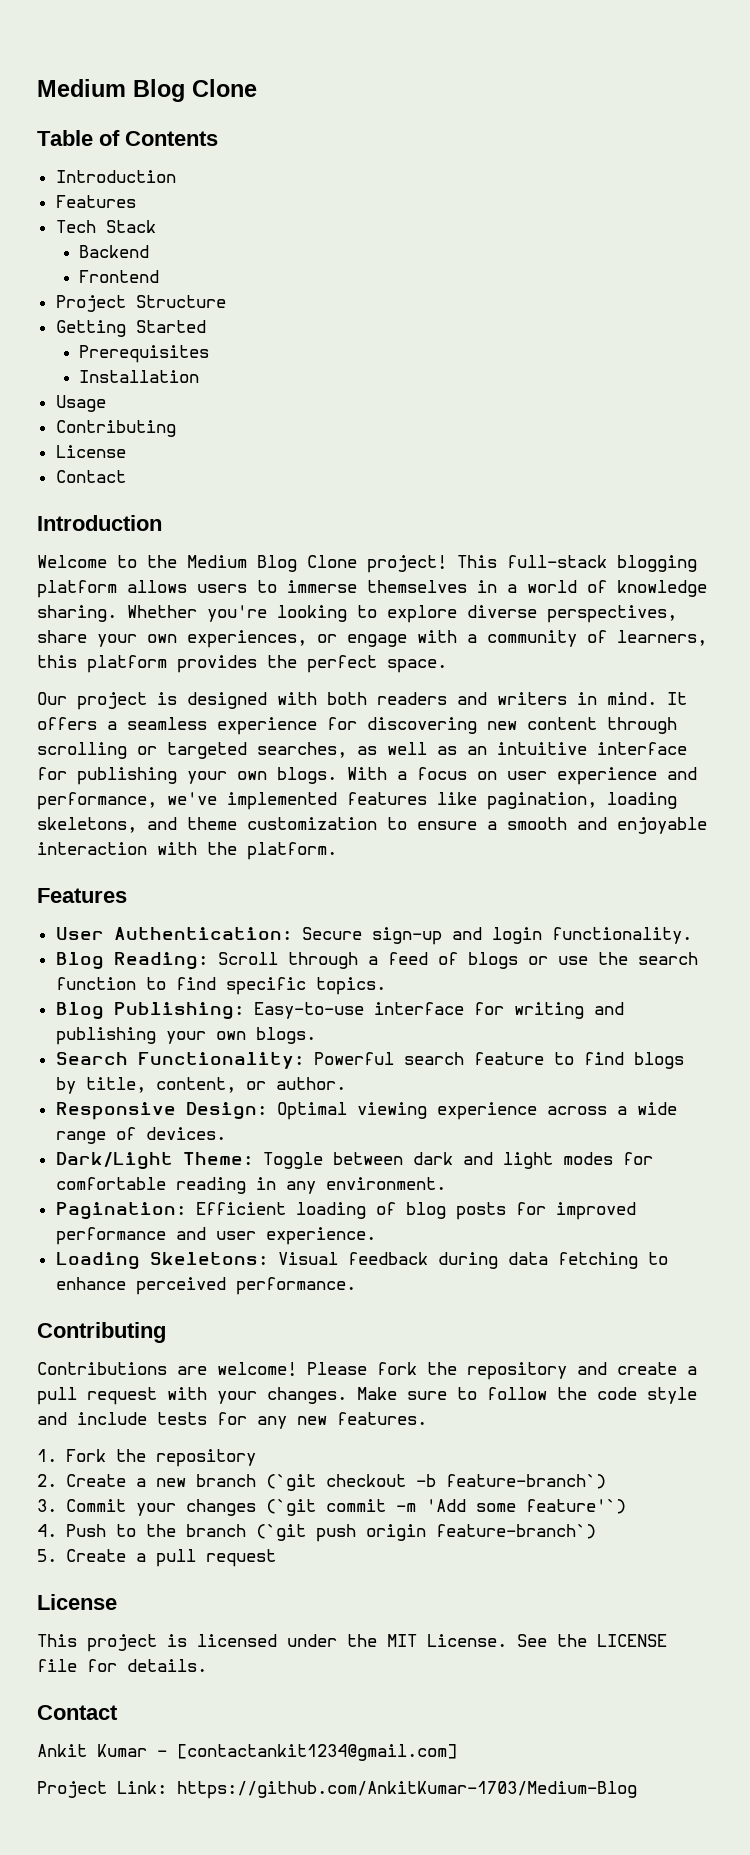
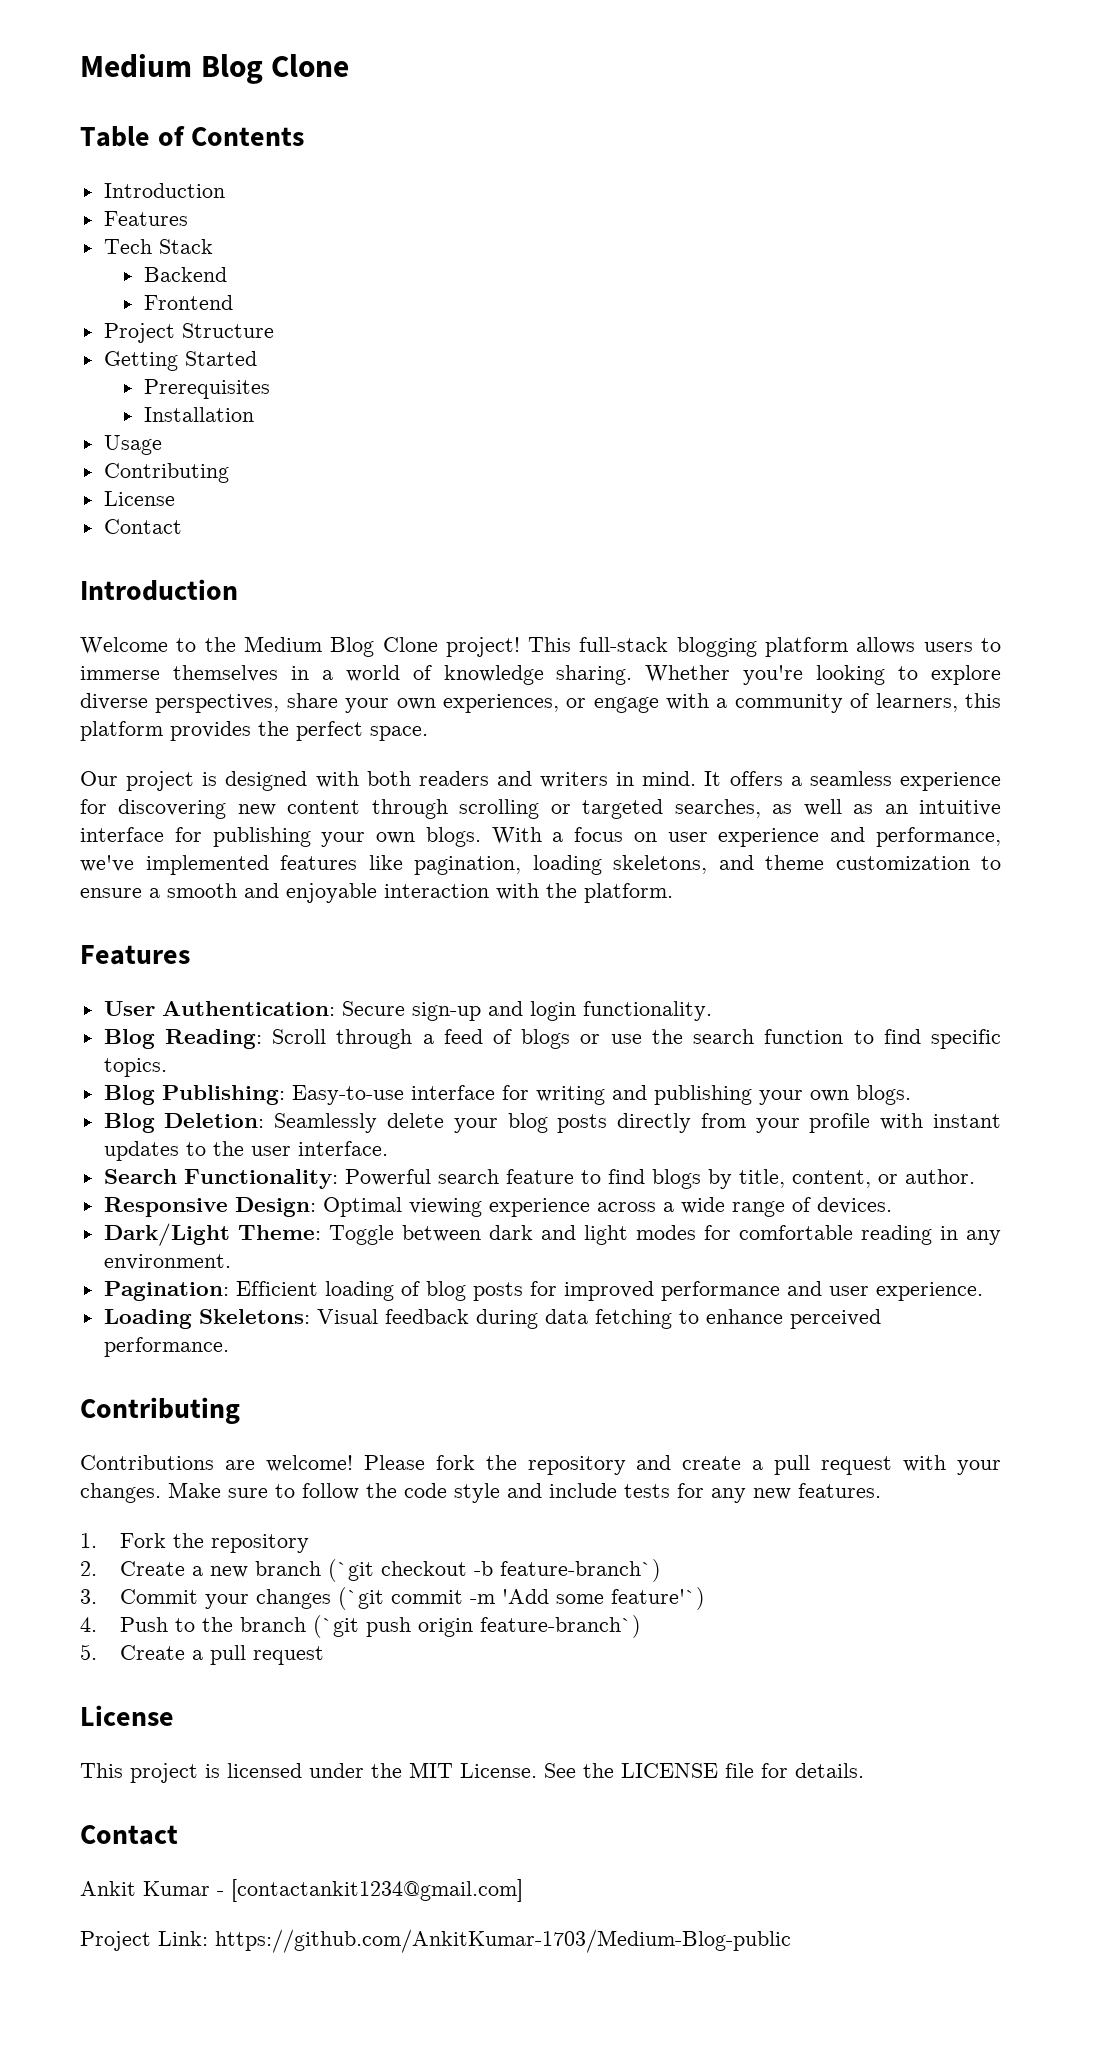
+ Blog Deletion: Seamlessly delete your blog posts directly from your profile with instant updates to the user interface.
- Project Link: https://github.com/AnkitKumar-1703/Medium-Blog
+ Project Link: https://github.com/AnkitKumar-1703/Medium-Blog-public

